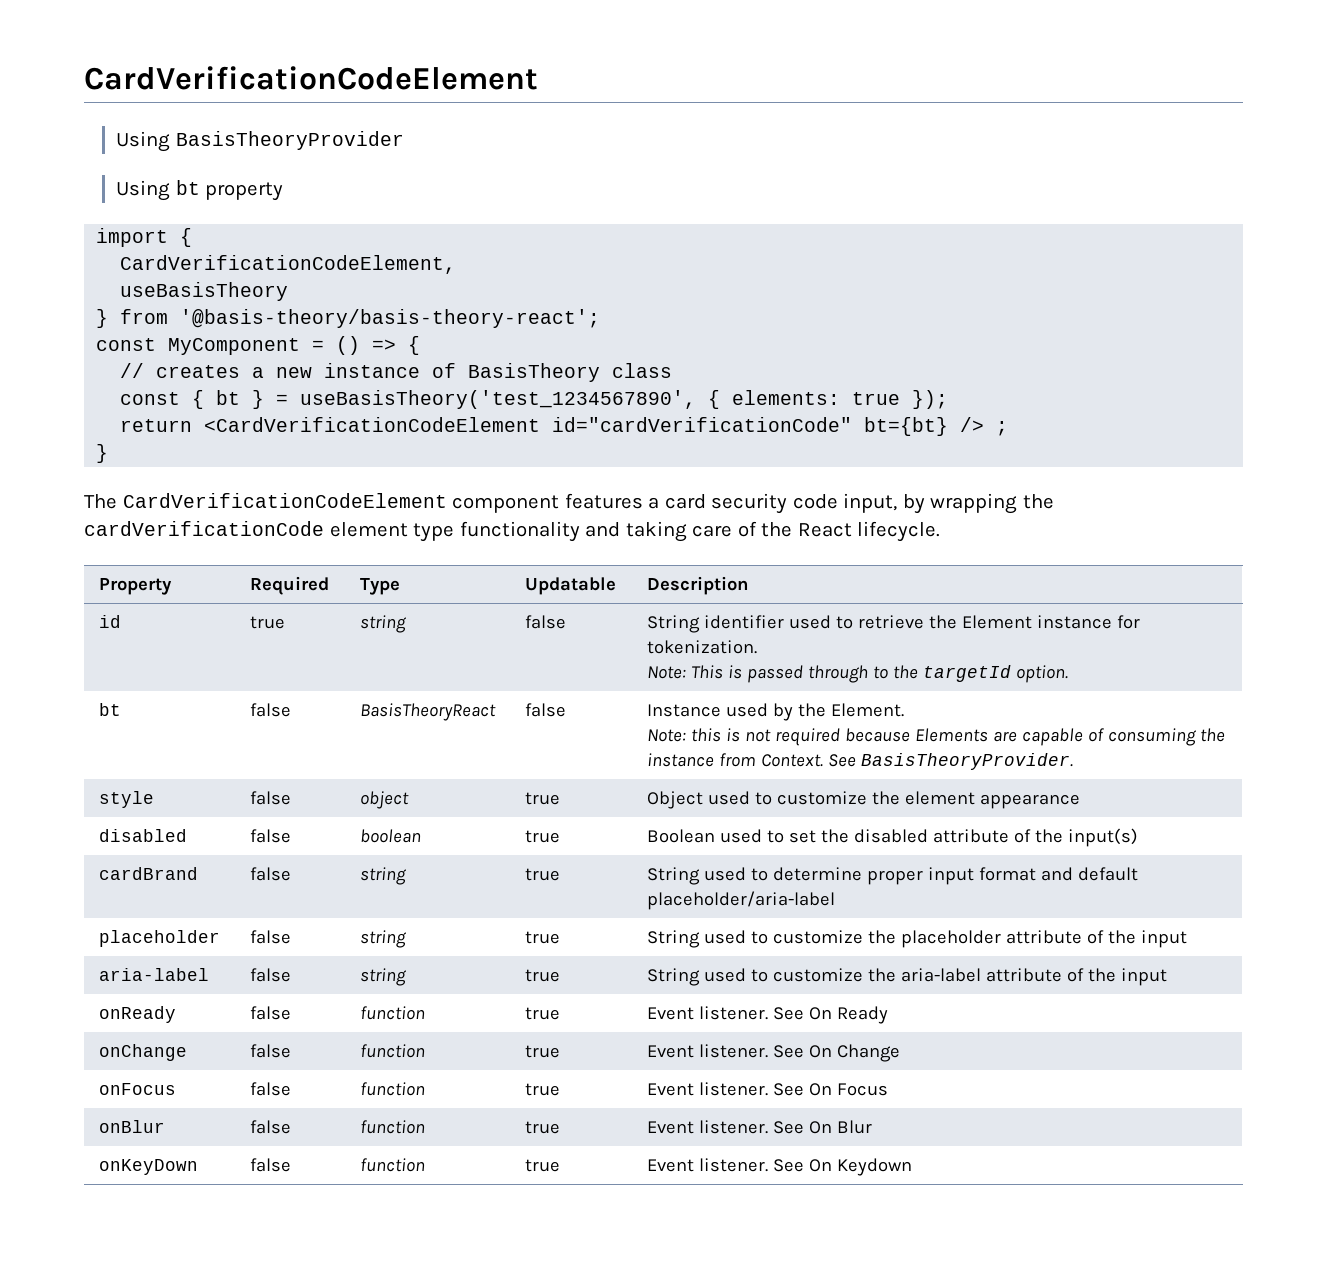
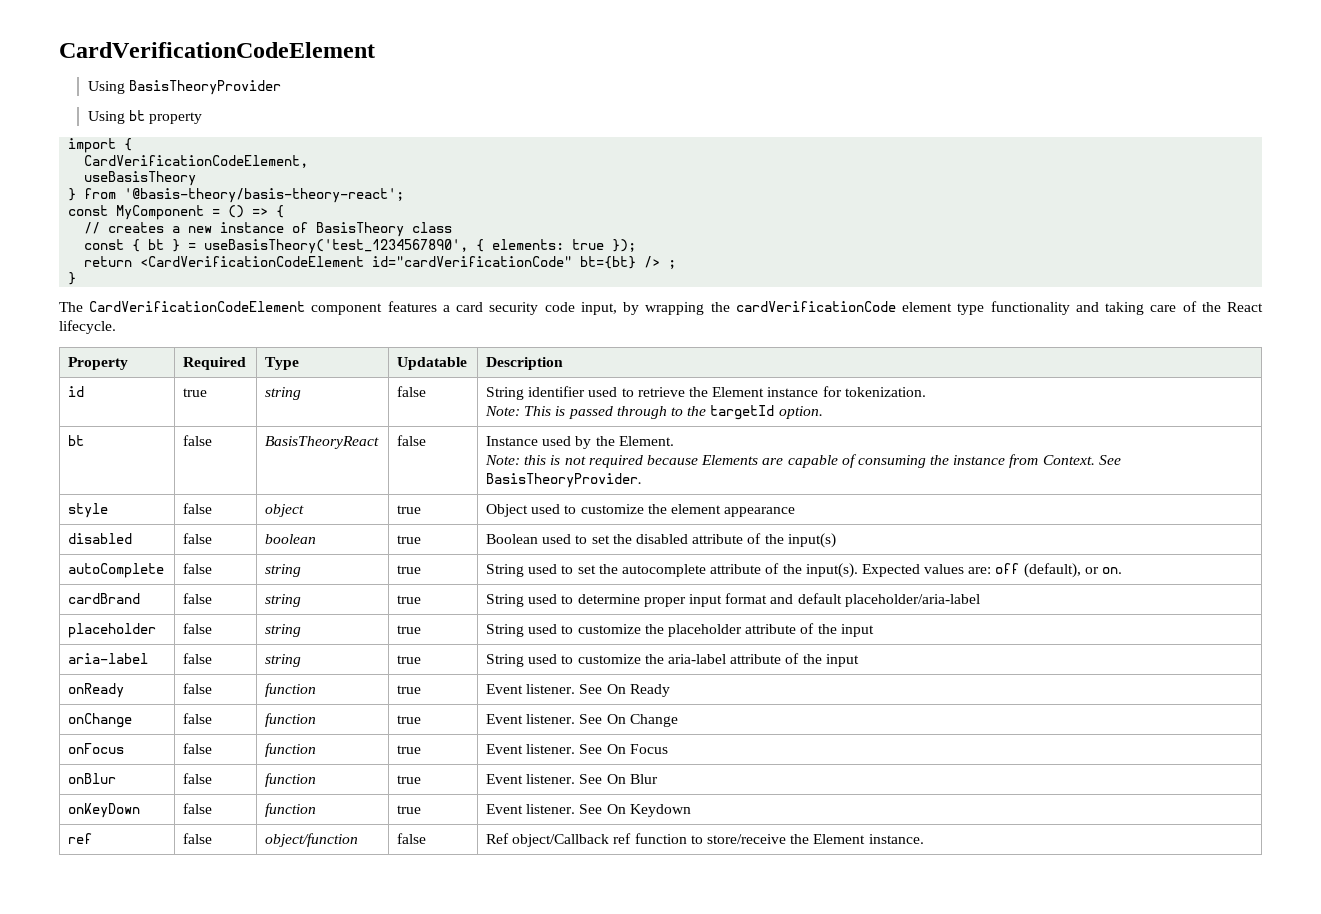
+ autoComplete | false | string | true | String used to set the autocomplete attribute of the input(s). Expected values are: off (default), or on.
+ ref | false | object/function | false | Ref object/Callback ref function to store/receive the Element instance.

